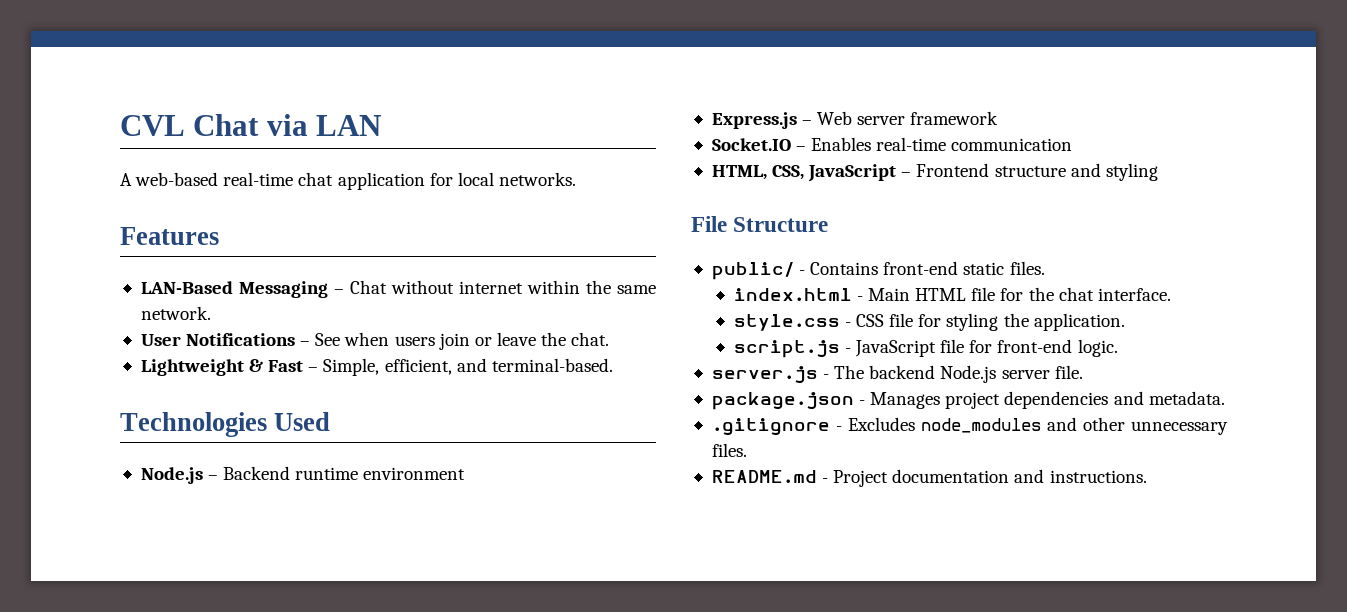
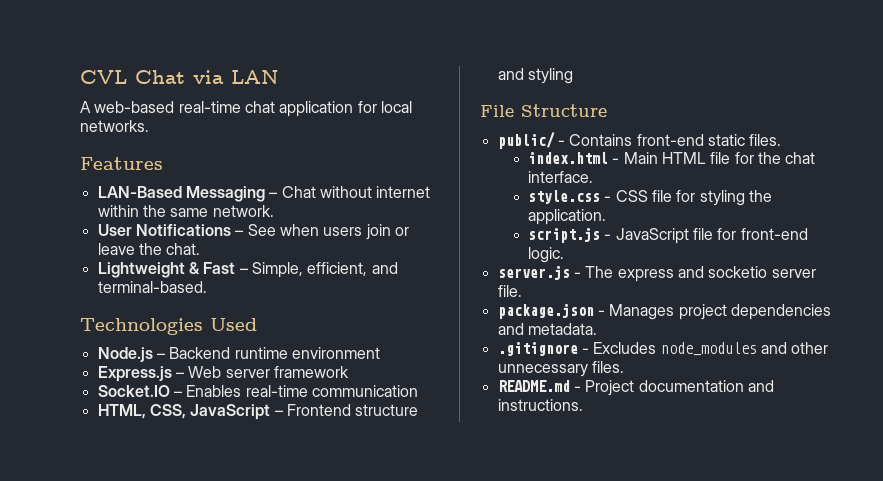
- server.js - The backend Node.js server file.
+ server.js - The express and socketio server file.

